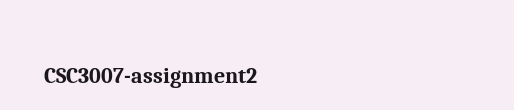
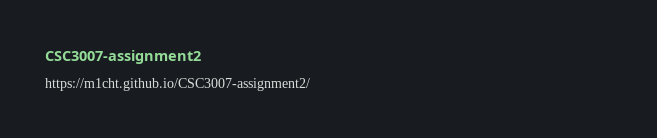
+ https://m1cht.github.io/CSC3007-assignment2/

